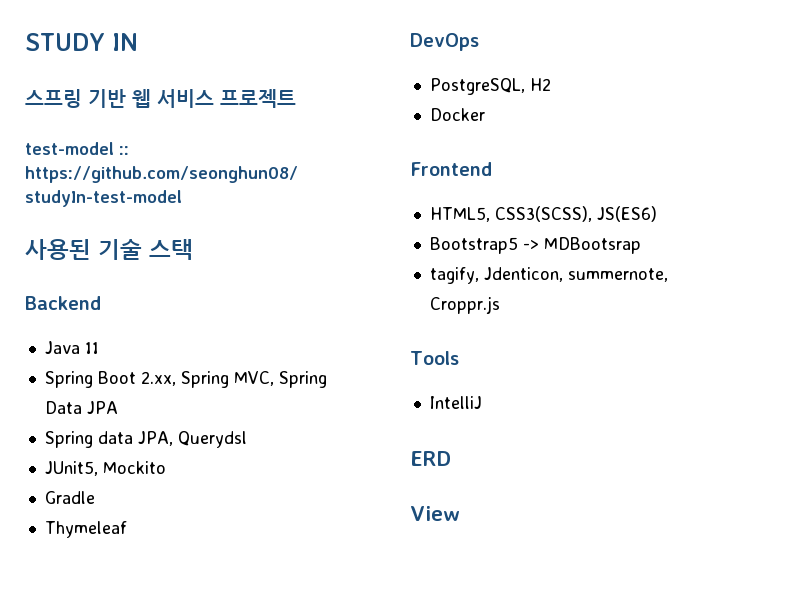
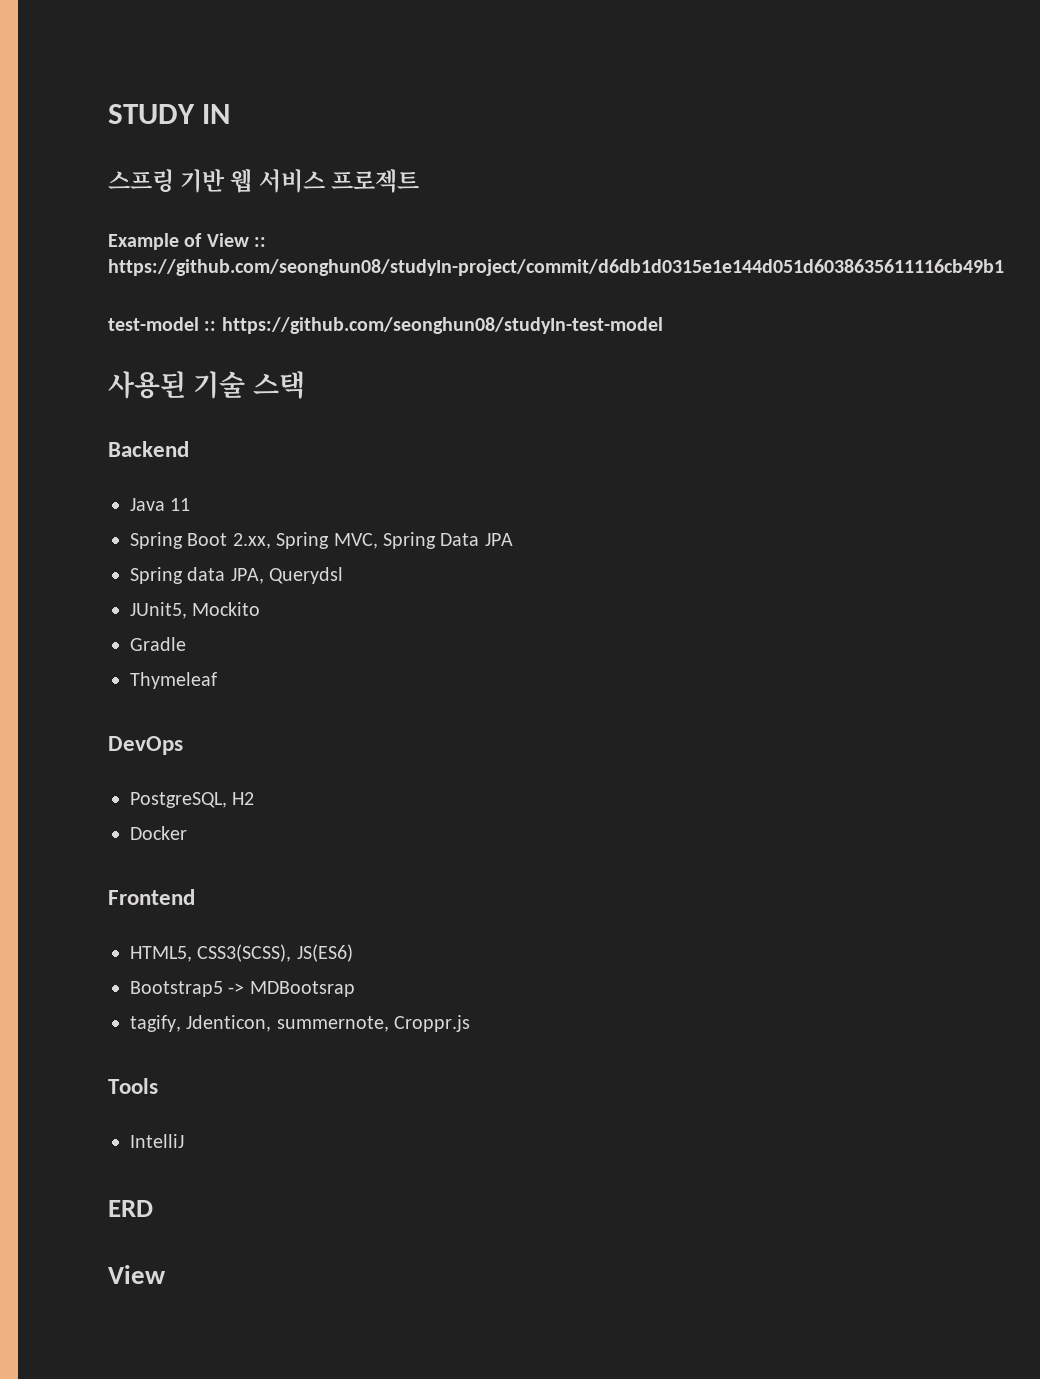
+ Example of View :: https://github.com/seonghun08/studyIn-project/commit/d6db1d0315e1e144d051d6038635611116cb49b1

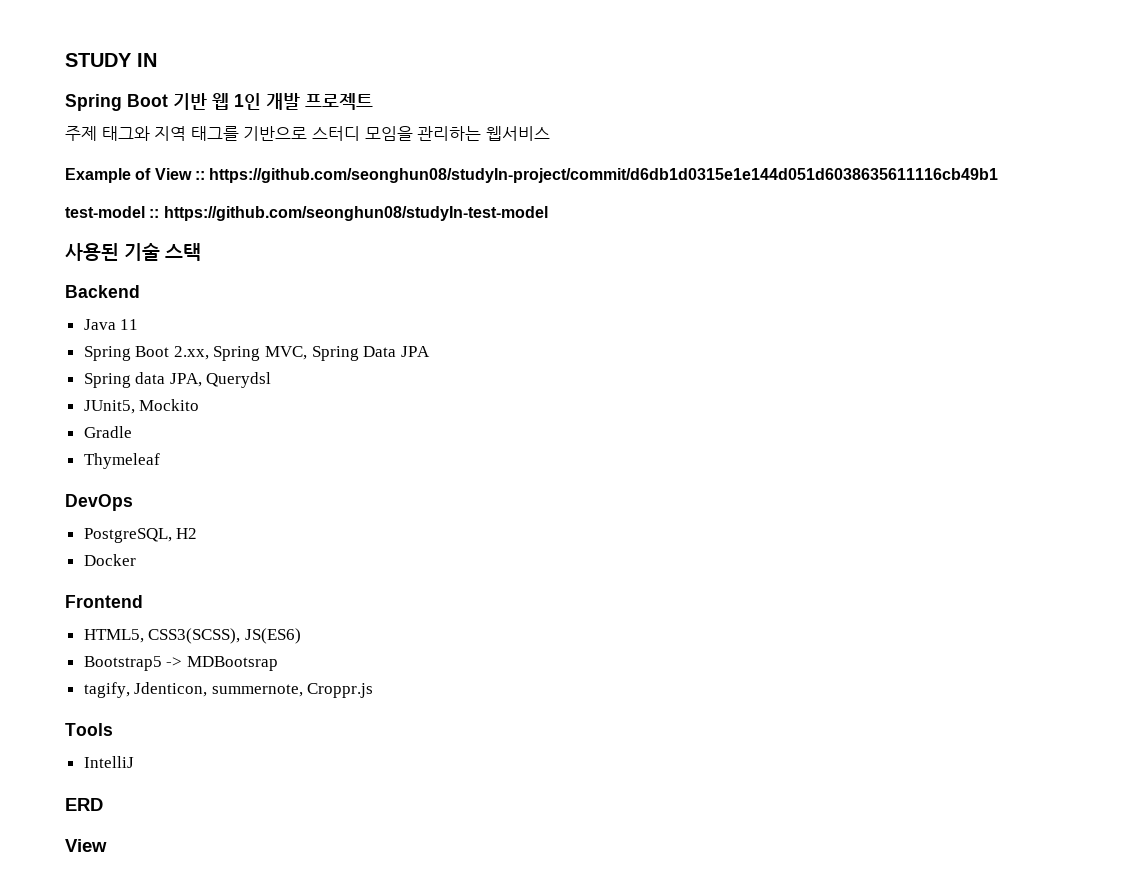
- 스프링 기반 웹 서비스 프로젝트
+ Spring Boot 기반 웹 1인 개발 프로젝트
+ 주제 태그와 지역 태그를 기반으로 스터디 모임을 관리하는 웹서비스

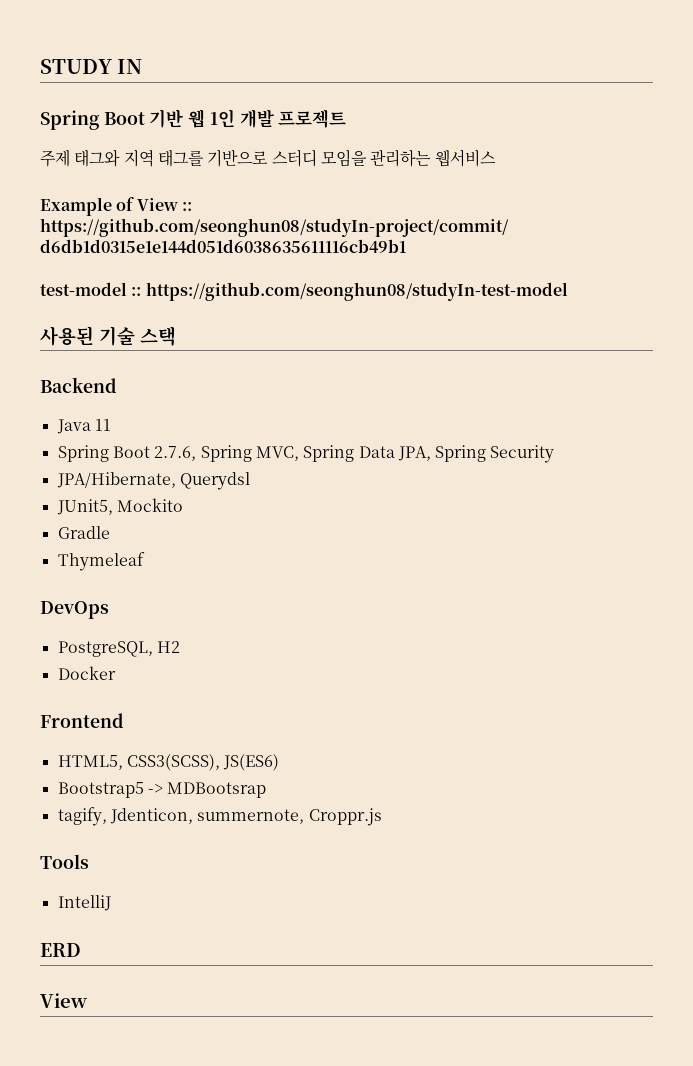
- Spring Boot 2.xx, Spring MVC, Spring Data JPA
- Spring data JPA, Querydsl
+ Spring Boot 2.7.6, Spring MVC, Spring Data JPA, Spring Security
+ JPA/Hibernate, Querydsl

